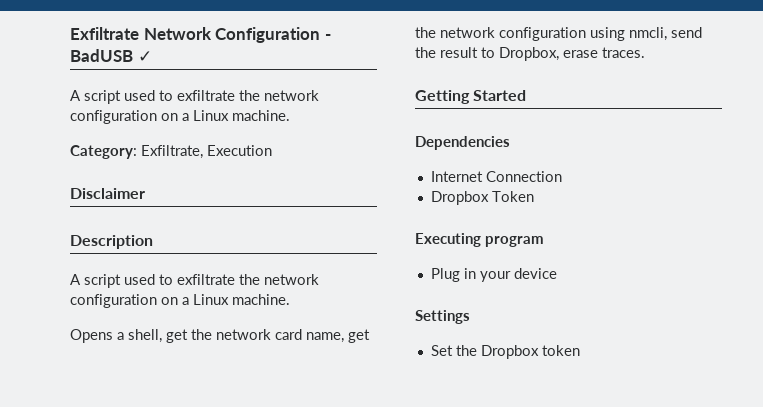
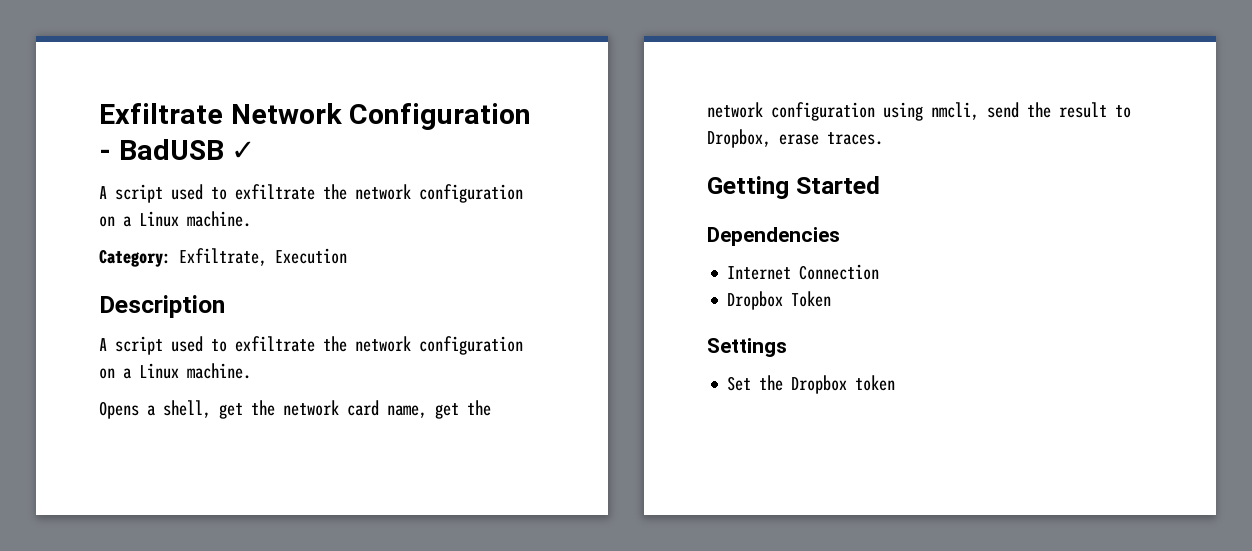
- Disclaimer
- Executing program
- Plug in your device

